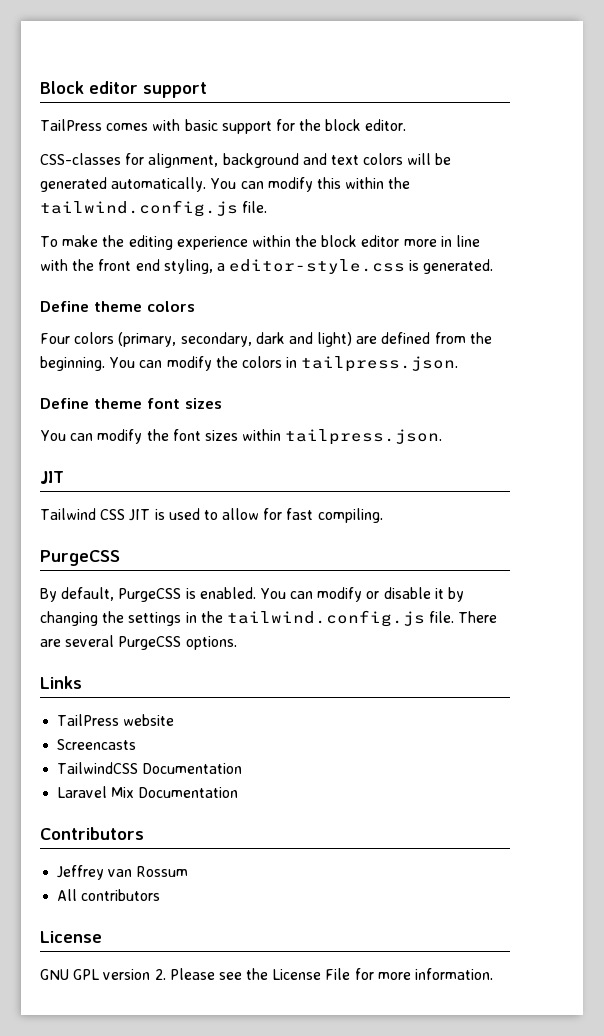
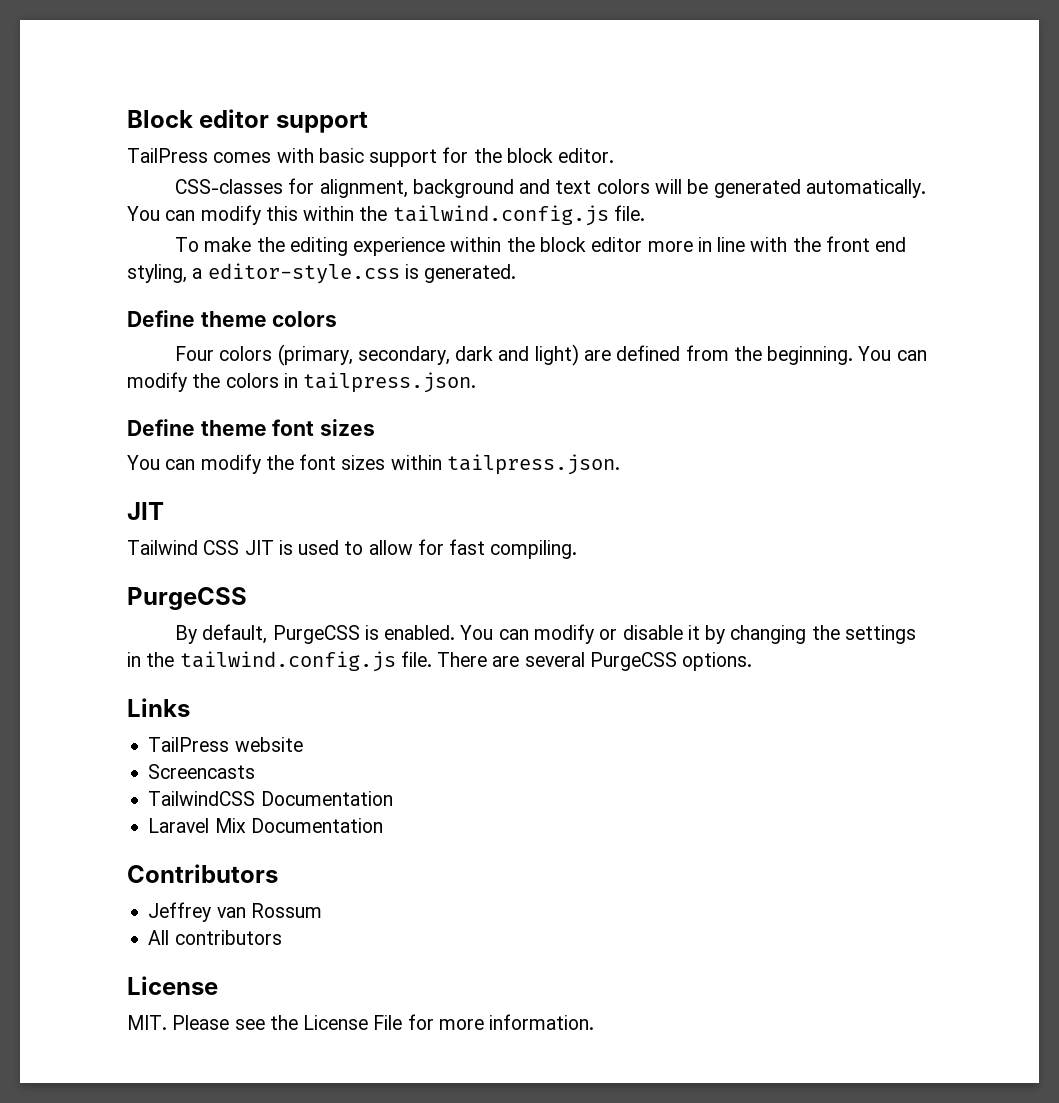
- GNU GPL version 2. Please see the License File for more information.
+ MIT. Please see the License File for more information.

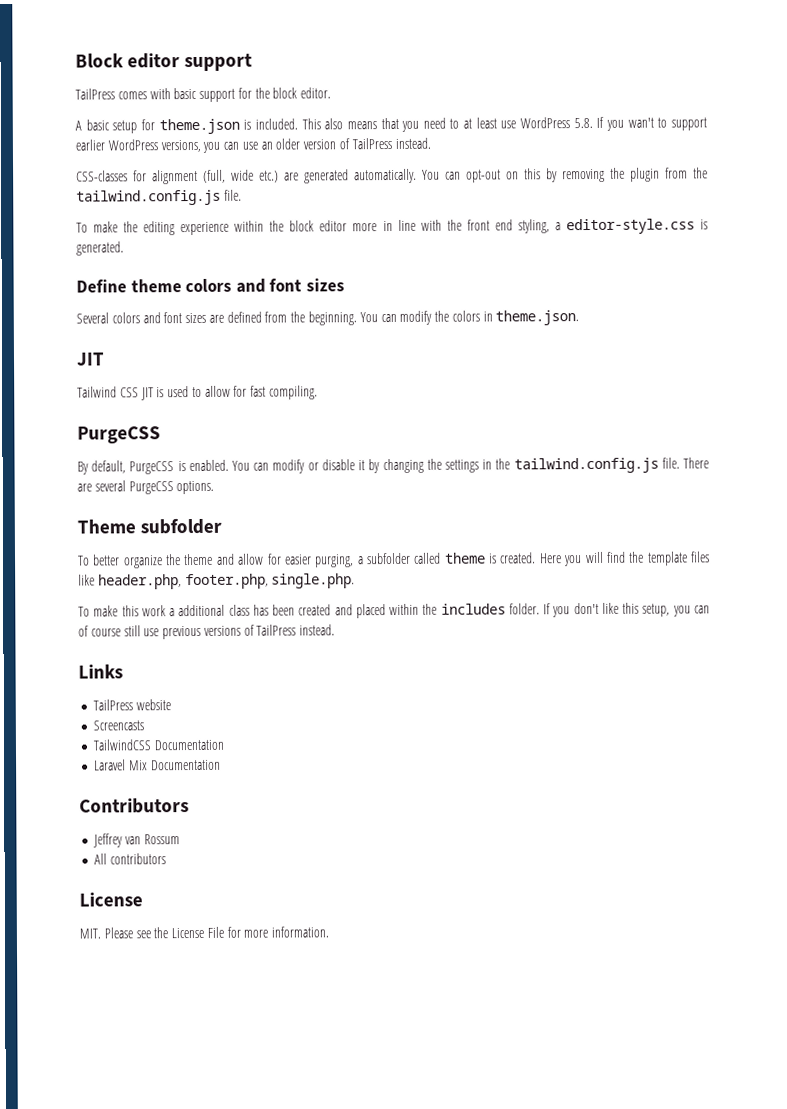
- CSS-classes for alignment, background and text colors will be generated automatically. You can modify this within the tailwind.config.js file.
+ A basic setup for theme.json is included. This also means that you need to at least use WordPress 5.8. If you wan't to support earlier WordPress versions, you can use an older version of TailPress instead.
+ CSS-classes for alignment (full, wide etc.) are generated automatically. You can opt-out on this by removing the plugin from the tailwind.config.js file.
- Define theme colors
- Four colors (primary, secondary, dark and light) are defined from the beginning.
+ Define theme colors and font sizes
+ Several colors and font sizes are defined from the beginning.
- You can modify the colors in tailpress.json.
- Define theme font sizes
- You can modify the font sizes within tailpress.json.
+ You can modify the colors in theme.json.
+ Theme subfolder
+ To better organize the theme and allow for easier purging, a subfolder called theme is created. Here you will find the template files like header.php, footer.php, single.php.
+ To make this work a additional class has been created and placed within the includes folder. If you don't like this setup, you can of course still use previous versions of TailPress instead.

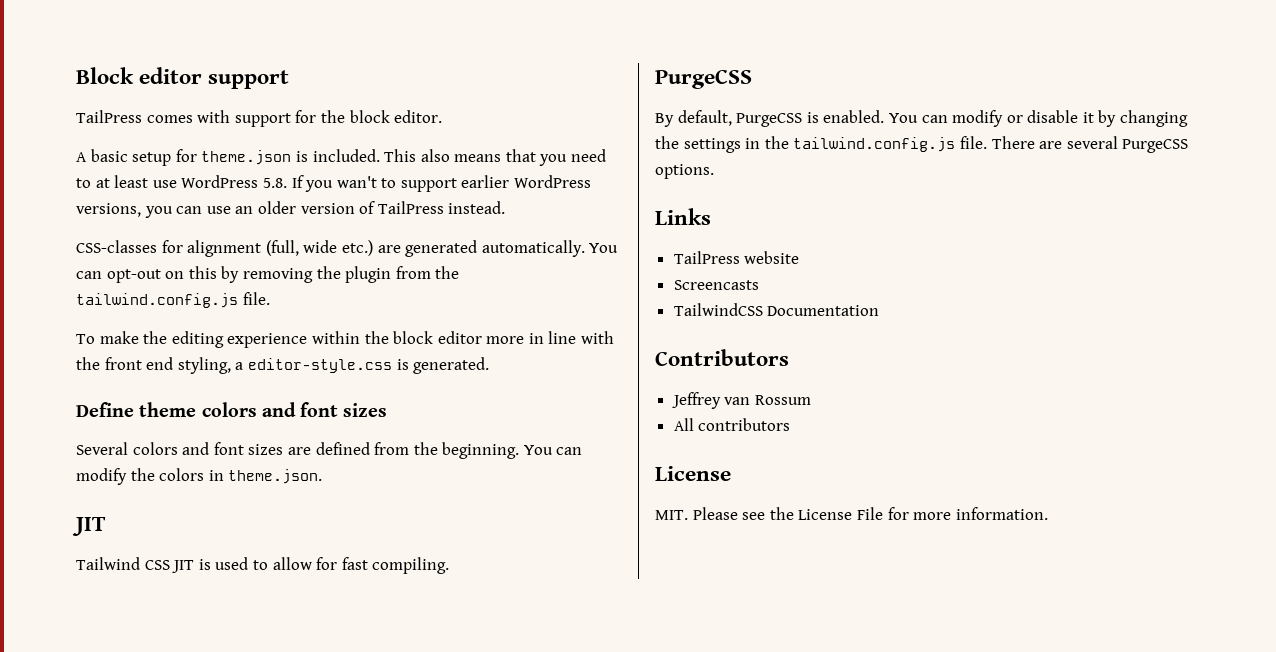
- TailPress comes with basic support for the block editor.
+ TailPress comes with support for the block editor.
- Theme subfolder
- To better organize the theme and allow for easier purging, a subfolder called theme is created. Here you will find the template files like header.php, footer.php, single.php.
- To make this work a additional class has been created and placed within the includes folder. If you don't like this setup, you can of course still use previous versions of TailPress instead.
- Laravel Mix Documentation

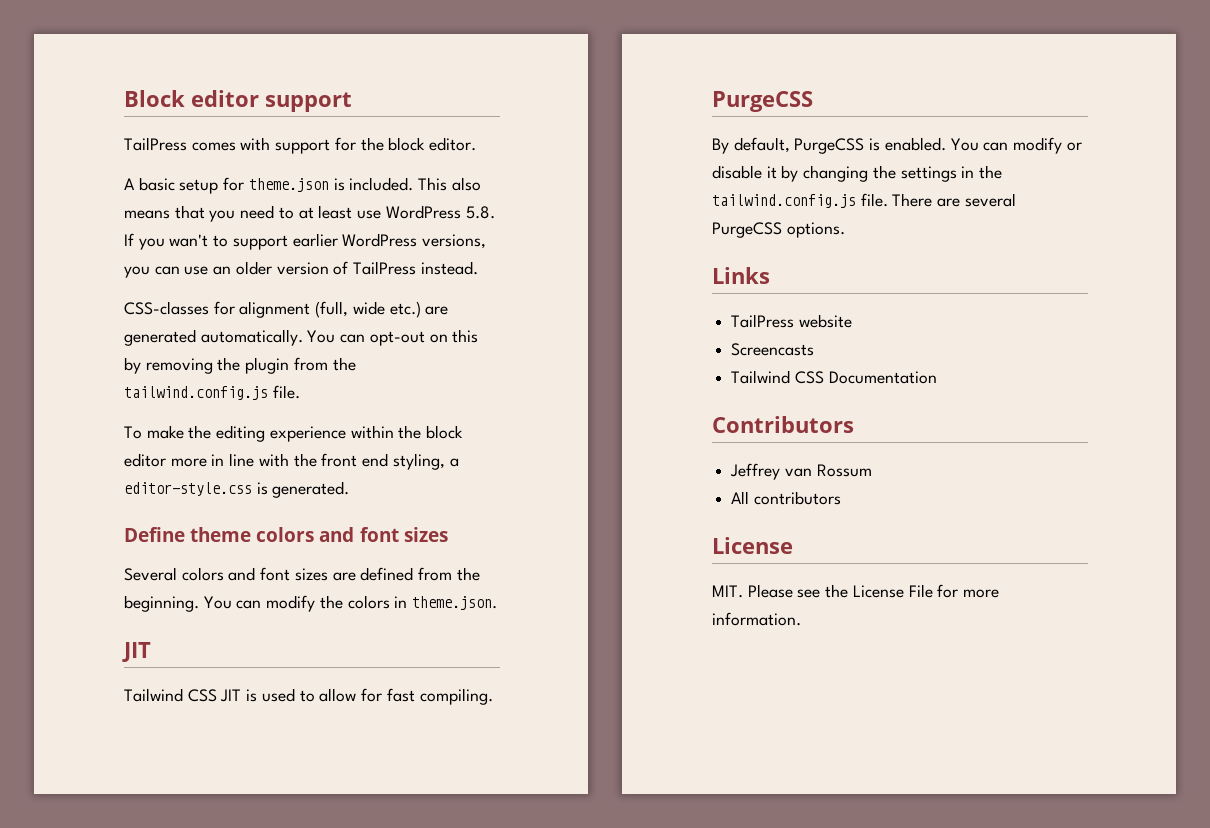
- TailwindCSS Documentation
+ Tailwind CSS Documentation

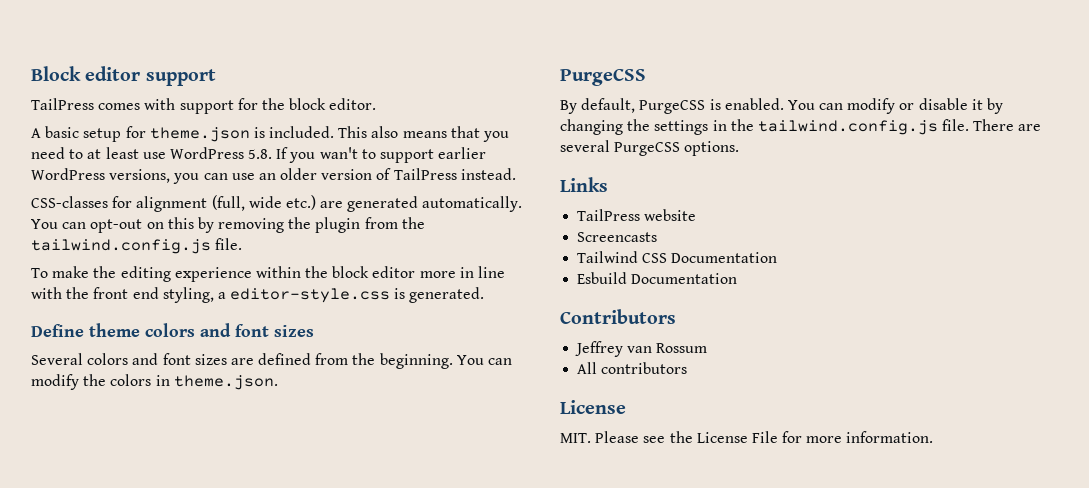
  You can modify the colors in theme.json.
- JIT
- Tailwind CSS JIT is used to allow for fast compiling.
+ Esbuild Documentation

